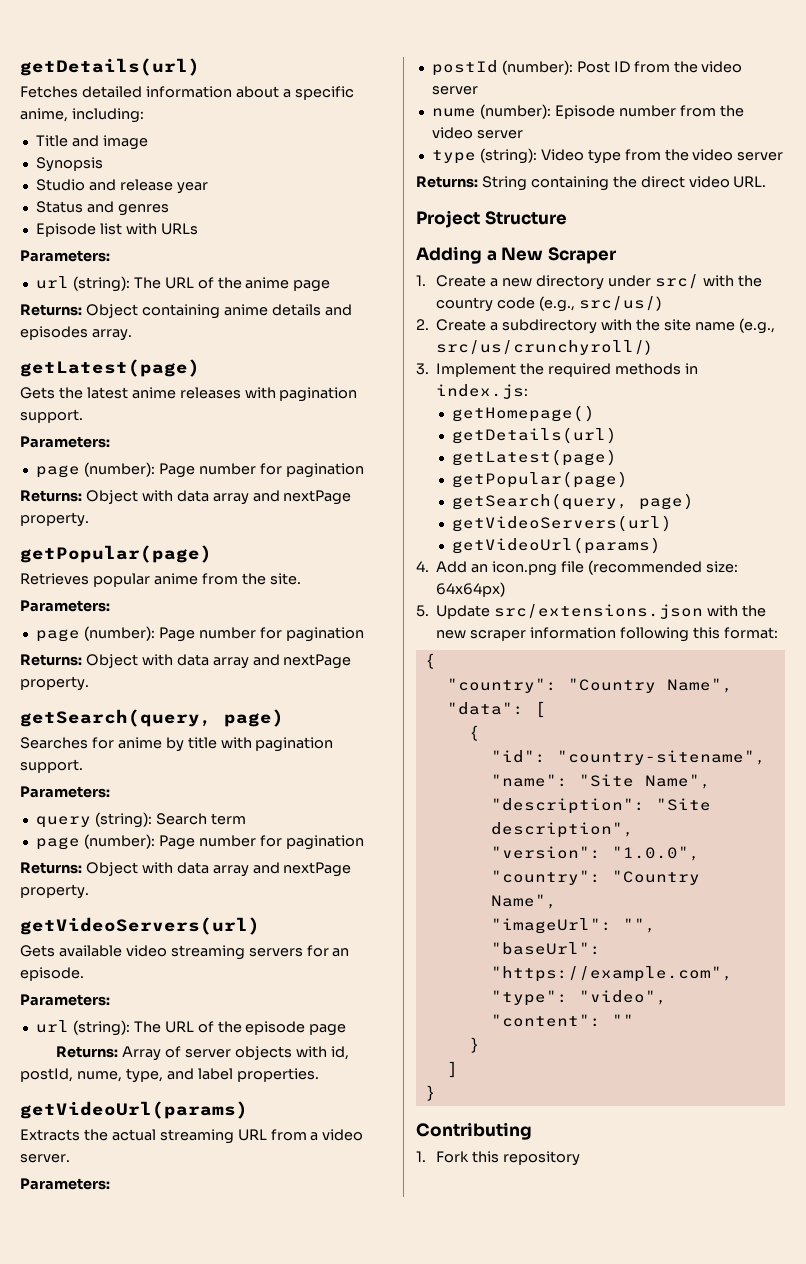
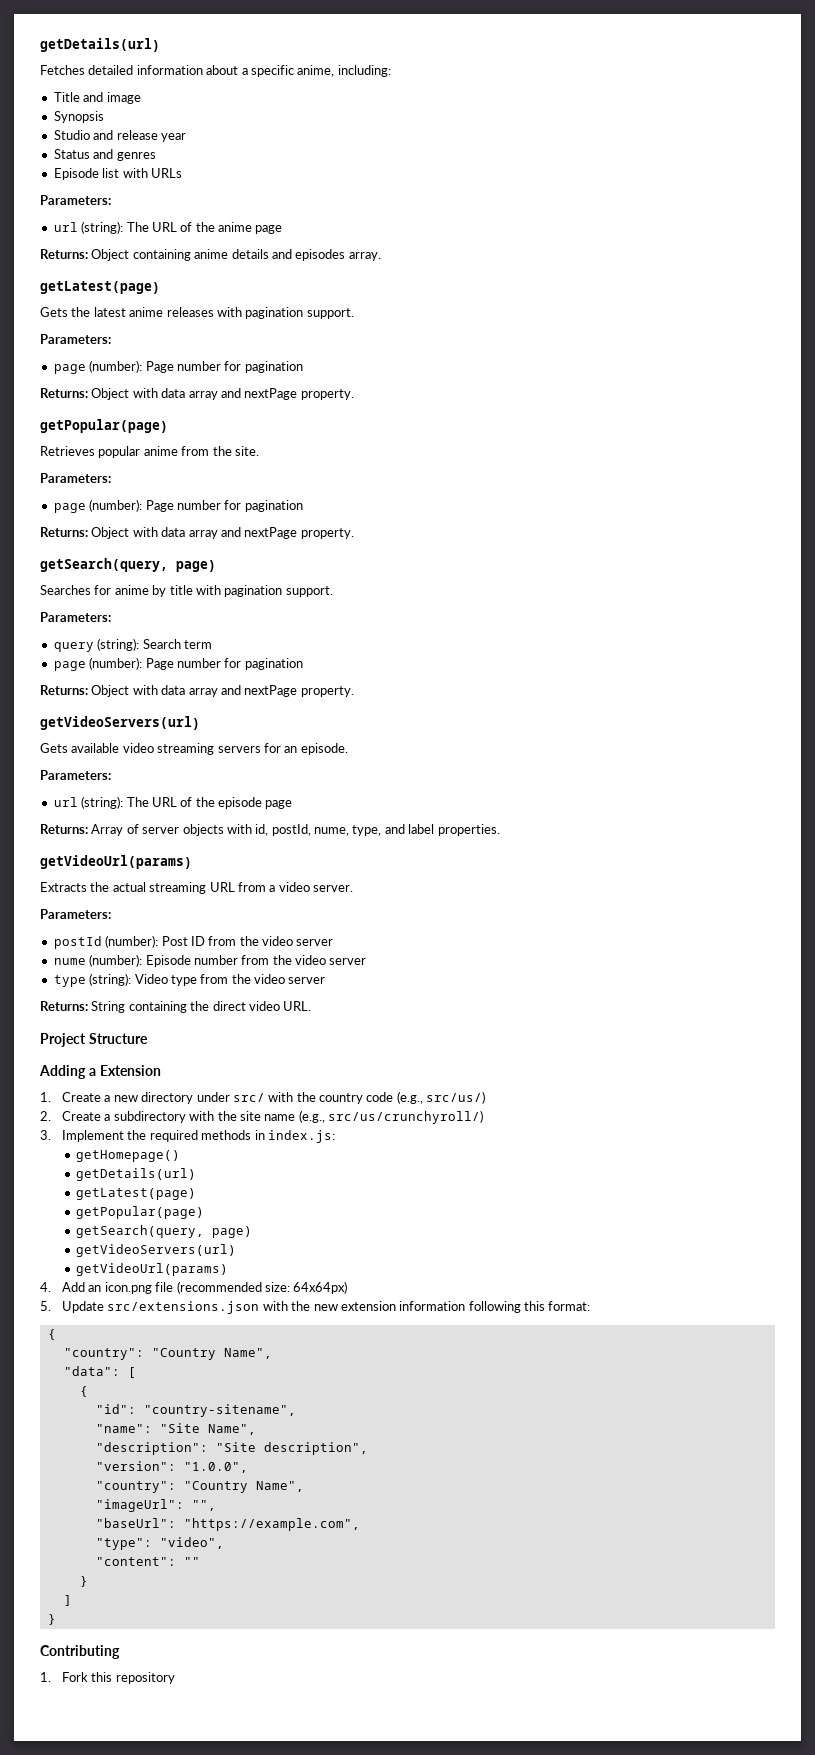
- Adding a New Scraper
+ Adding a Extension
- 5. Update src/extensions.json with the new scraper information following this format:
+ 5. Update src/extensions.json with the new extension information following this format:

